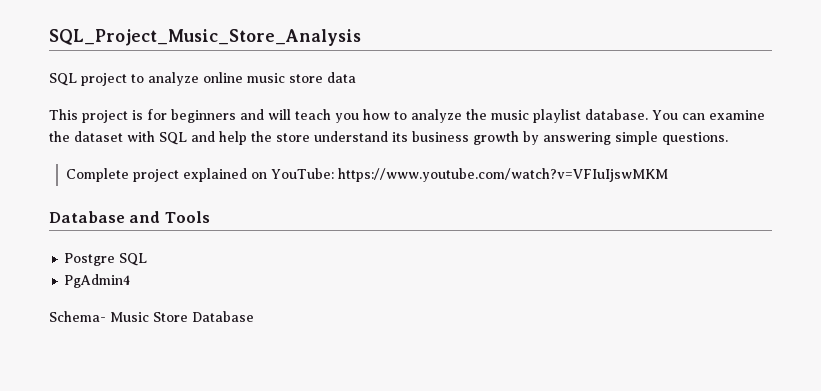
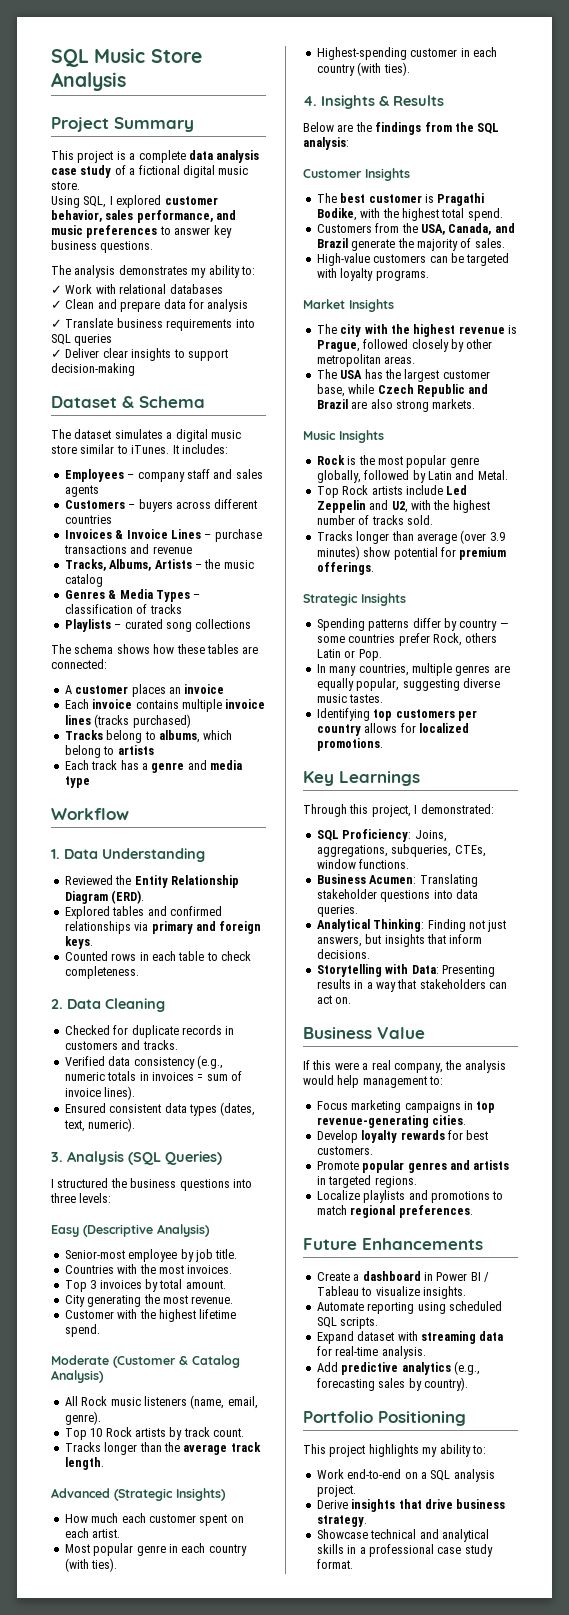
- SQL_Project_Music_Store_Analysis
- SQL project to analyze online music store data
- This project is for beginners and will teach you how to analyze the music playlist database. You can examine the dataset with SQL and help the store understand its business growth by answering simple questions.
- Complete project explained on YouTube: https://www.youtube.com/watch?v=VFIuIjswMKM
- Database and Tools
- Postgre SQL
- PgAdmin4
- Schema- Music Store Database
+ SQL Music Store Analysis
+ Project Summary
+ This project is a complete data analysis case study of a fictional digital music store.
+ Using SQL, I explored customer behavior, sales performance, and music preferences to answer key business questions.
+ The analysis demonstrates my ability to:
+ ✓ Work with relational databases
+ ✓ Clean and prepare data for analysis
+ ✓ Translate business requirements into SQL queries
+ ✓ Deliver clear insights to support decision-making
+ Dataset & Schema
+ The dataset simulates a digital music store similar to iTunes. It includes:
+ Employees – company staff and sales agents
+ Customers – buyers across different countries
+ Invoices & Invoice Lines – purchase transactions and revenue
+ Tracks, Albums, Artists – the music catalog
+ Genres & Media Types – classification of tracks
+ Playlists – curated song collections
+ The schema shows how these tables are connected:
+ A customer places an invoice
+ Each invoice contains multiple invoice lines (tracks purchased)
+ Tracks belong to albums, which belong to artists
+ Each track has a genre and media type
+ Workflow
+ 1. Data Understanding
+ Reviewed the Entity Relationship Diagram (ERD).
+ Explored tables and confirmed relationships via primary and foreign keys.
+ Counted rows in each table to check completeness.
+ 2. Data Cleaning
+ Checked for duplicate records in customers and tracks.
+ Verified data consistency (e.g., numeric totals in invoices = sum of invoice lines).
+ Ensured consistent data types (dates, text, numeric).
+ 3. Analysis (SQL Queries)
+ I structured the business questions into three levels:
+ Easy (Descriptive Analysis)
+ Senior-most employee by job title.
+ Countries with the most invoices.
+ Top 3 invoices by total amount.
+ City generating the most revenue.
+ Customer with the highest lifetime spend.
+ Moderate (Customer & Catalog Analysis)
+ All Rock music listeners (name, email, genre).
+ Top 10 Rock artists by track count.
+ Tracks longer than the average track length.
+ Advanced (Strategic Insights)
+ How much each customer spent on each artist.
+ Most popular genre in each country (with ties).
+ Highest-spending customer in each country (with ties).
+ 4. Insights & Results
+ Below are the findings from the SQL analysis:
+ Customer Insights
+ The best customer is Pragathi Bodike, with the highest total spend.
+ Customers from the USA, Canada, and Brazil generate the majority of sales.
+ High-value customers can be targeted with loyalty programs.
+ Market Insights
+ The city with the highest revenue is Prague, followed closely by other metropolitan areas.
+ The USA has the largest customer base, while Czech Republic and Brazil are also strong markets.
+ Music Insights
+ Rock is the most popular genre globally, followed by Latin and Metal.
+ Top Rock artists include Led Zeppelin and U2, with the highest number of tracks sold.
+ Tracks longer than average (over 3.9 minutes) show potential for premium offerings.
+ Strategic Insights
+ Spending patterns differ by country — some countries prefer Rock, others Latin or Pop.
+ In many countries, multiple genres are equally popular, suggesting diverse music tastes.
+ Identifying top customers per country allows for localized promotions.
+ Key Learnings
+ Through this project, I demonstrated:
+ SQL Proficiency: Joins, aggregations, subqueries, CTEs, window functions.
+ Business Acumen: Translating stakeholder questions into data queries.
+ Analytical Thinking: Finding not just answers, but insights that inform decisions.
+ Storytelling with Data: Presenting results in a way that stakeholders can act on.
+ Business Value
+ If this were a real company, the analysis would help management to:
+ Focus marketing campaigns in top revenue-generating cities.
+ Develop loyalty rewards for best customers.
+ Promote popular genres and artists in targeted regions.
+ Localize playlists and promotions to match regional preferences.
+ Future Enhancements
+ Create a dashboard in Power BI / Tableau to visualize insights.
+ Automate reporting using scheduled SQL scripts.
+ Expand dataset with streaming data for real-time analysis.
+ Add predictive analytics (e.g., forecasting sales by country).
+ Portfolio Positioning
+ This project highlights my ability to:
+ Work end-to-end on a SQL analysis project.
+ Derive insights that drive business strategy.
+ Showcase technical and analytical skills in a professional case study format.

